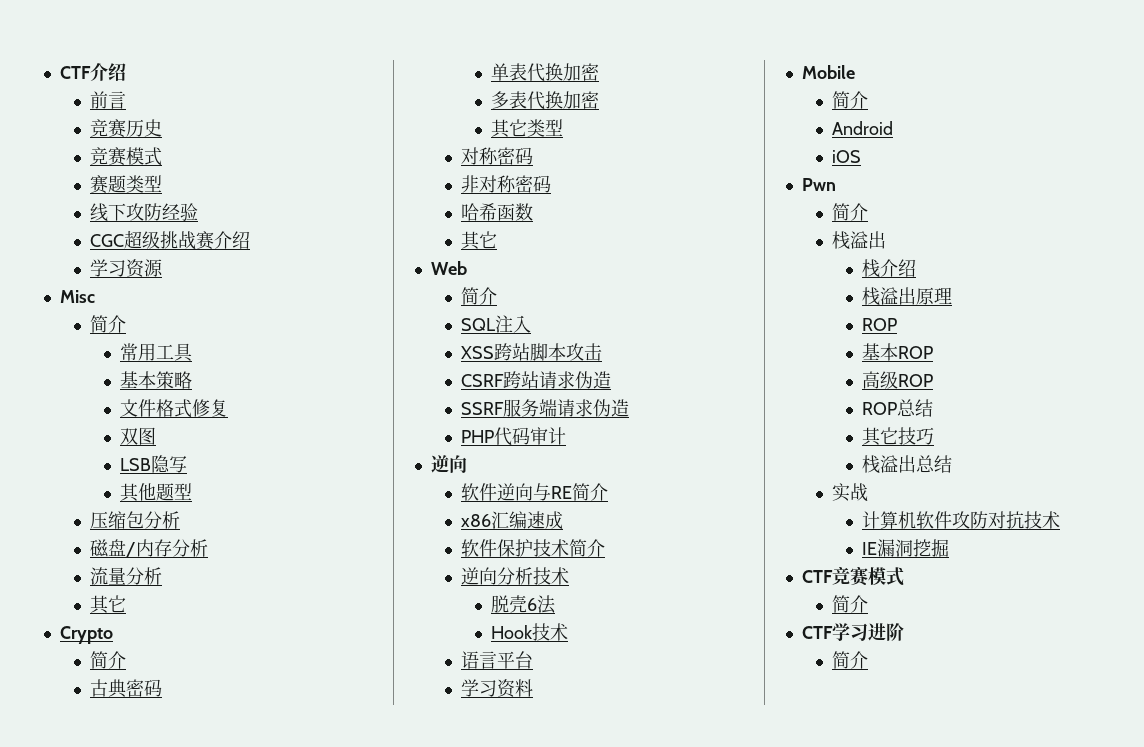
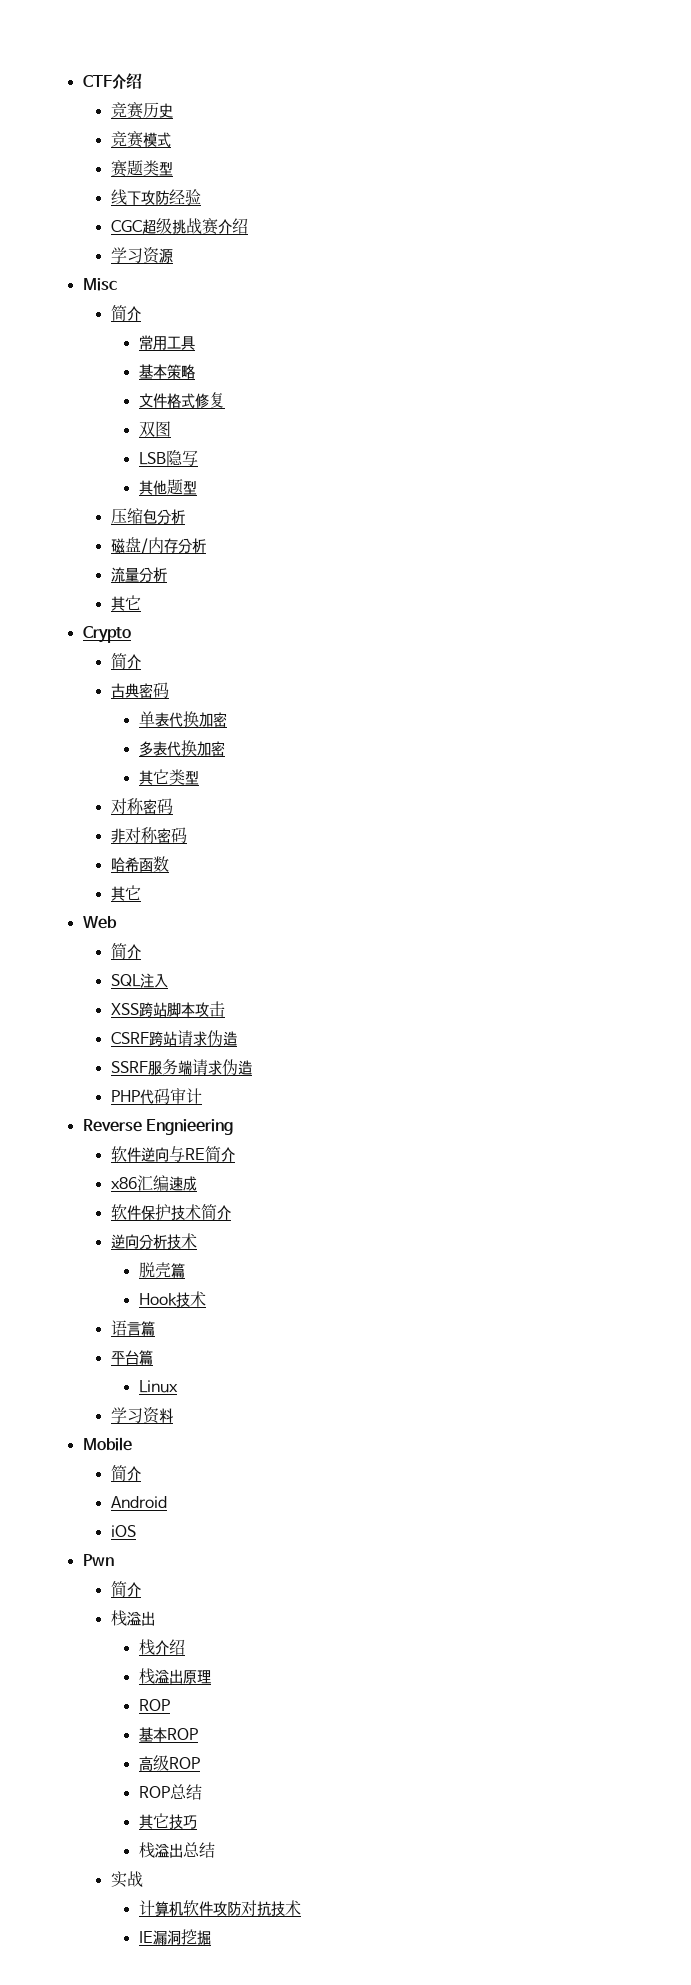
- 前言
  PHP代码审计
- 逆向
+ Reverse Engnieering
- 脱壳6法
+ 脱壳篇
- 语言平台
+ 语言篇
+ 平台篇
+ Linux
- CTF竞赛模式
- 简介
- CTF学习进阶
- 简介

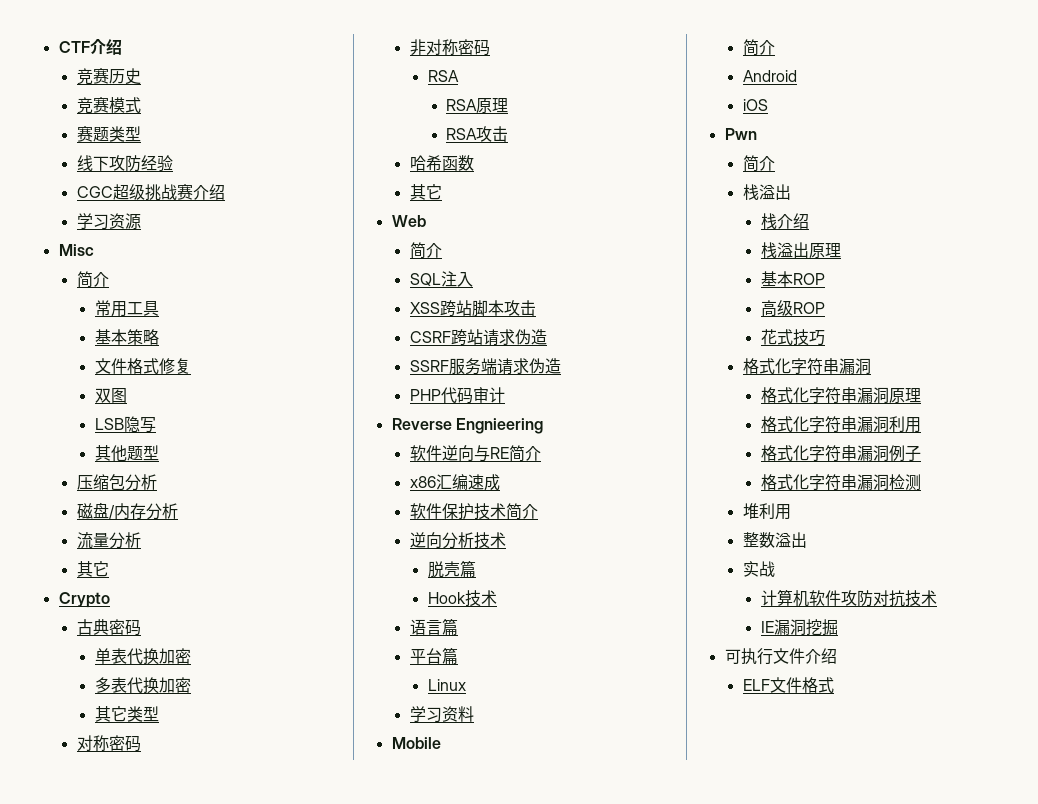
  Crypto
- 简介
  非对称密码
+ RSA
+ RSA原理
+ RSA攻击
  栈溢出原理
- ROP
- ROP总结
- 其它技巧
- 栈溢出总结
+ 花式技巧
+ 格式化字符串漏洞
+ 格式化字符串漏洞原理
+ 格式化字符串漏洞利用
+ 格式化字符串漏洞例子
+ 格式化字符串漏洞检测
+ 堆利用
+ 整数溢出
+ 可执行文件介绍
+ ELF文件格式

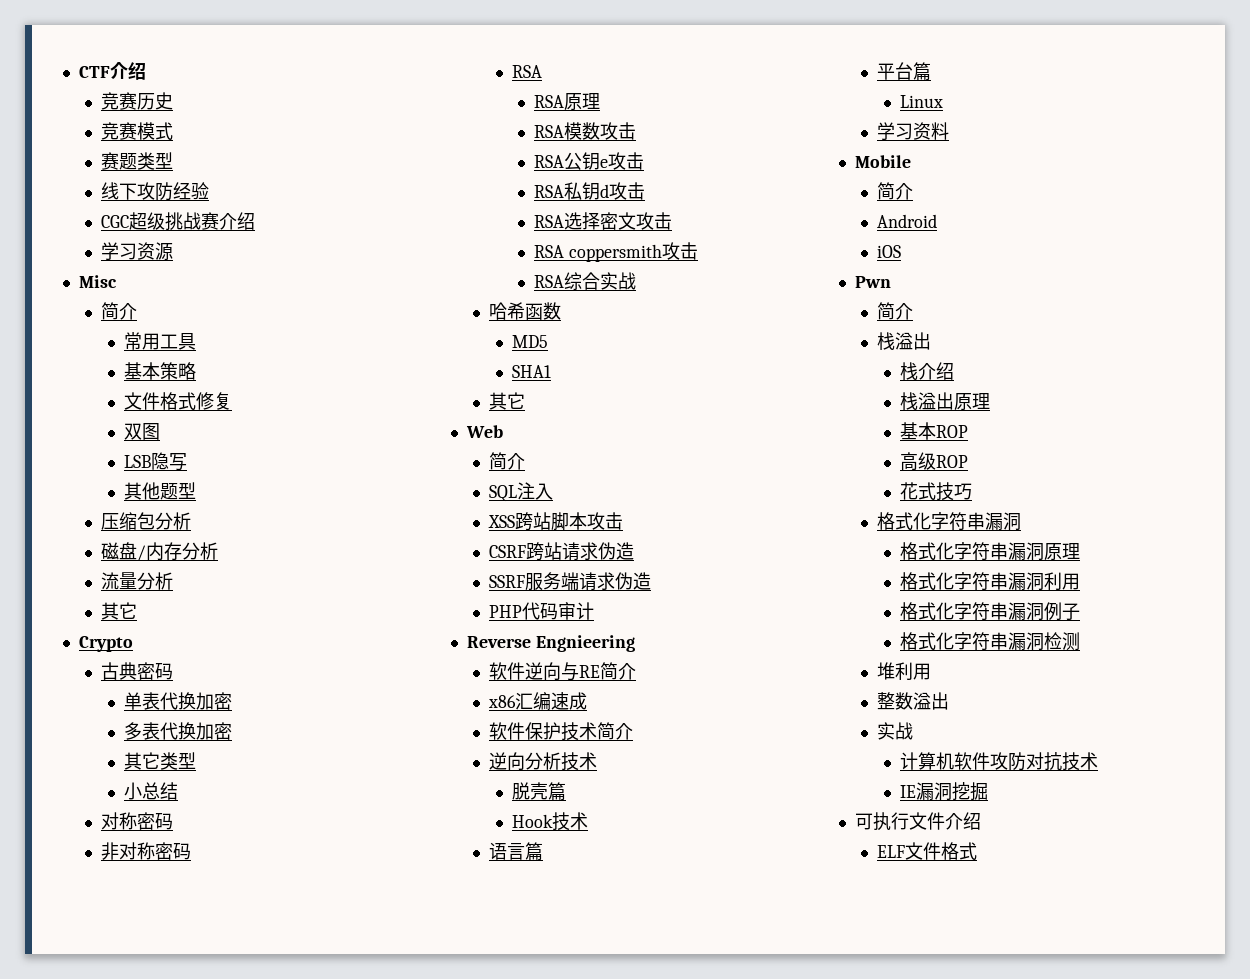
+ 小总结
- RSA攻击
+ RSA模数攻击
+ RSA公钥e攻击
+ RSA私钥d攻击
+ RSA选择密文攻击
+ RSA coppersmith攻击
+ RSA综合实战
+ MD5
+ SHA1

